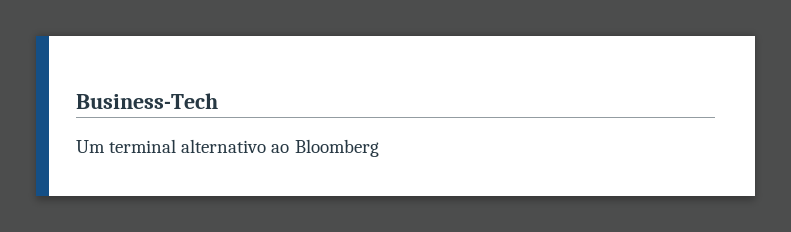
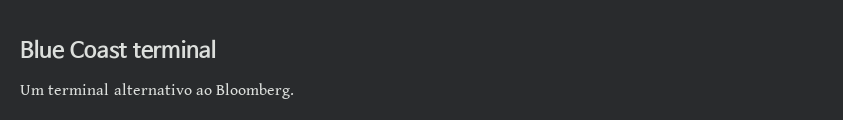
- Business-Tech
+ Blue Coast terminal
- Um terminal alternativo ao Bloomberg
+ Um terminal alternativo ao Bloomberg.

